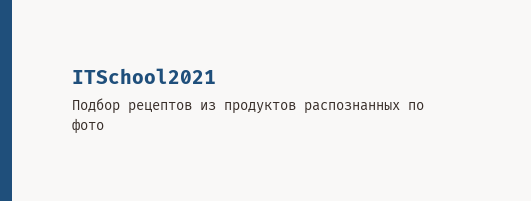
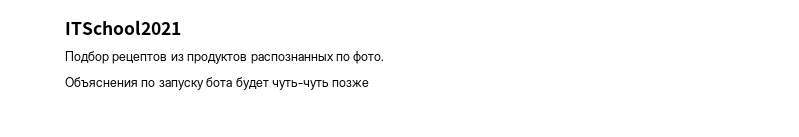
- Подбор рецептов из продуктов распознанных по фото
+ Подбор рецептов из продуктов распознанных по фото.
+ Объяснения по запуску бота будет чуть-чуть позже

